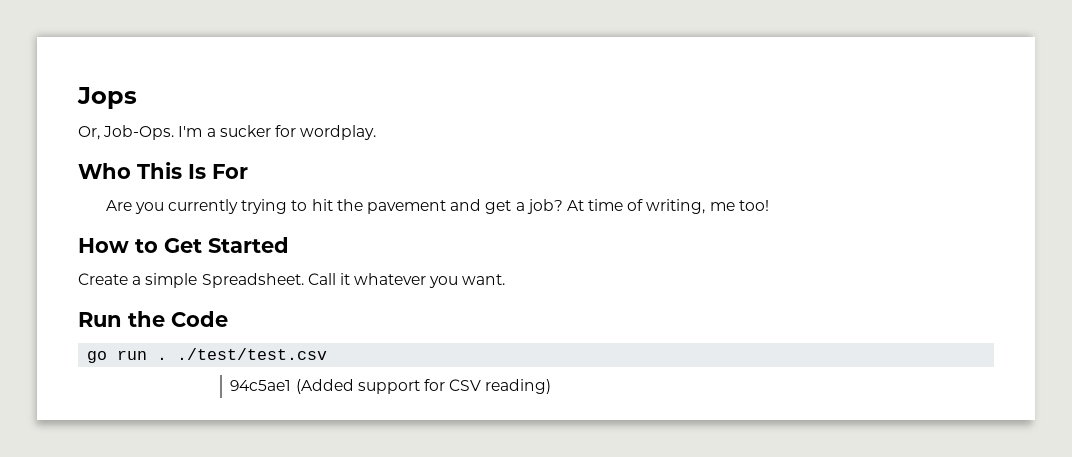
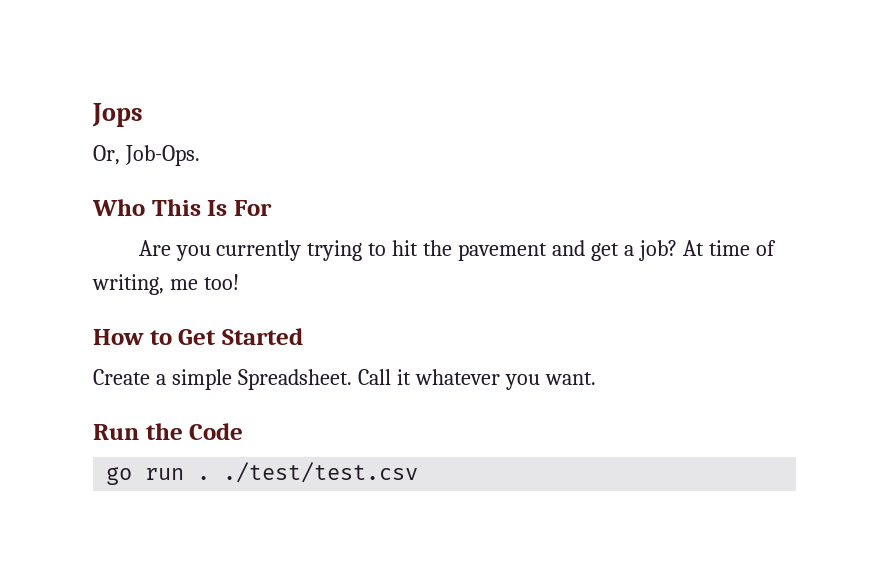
- I'm a sucker for wordplay.
- 94c5ae1 (Added support for CSV reading)

